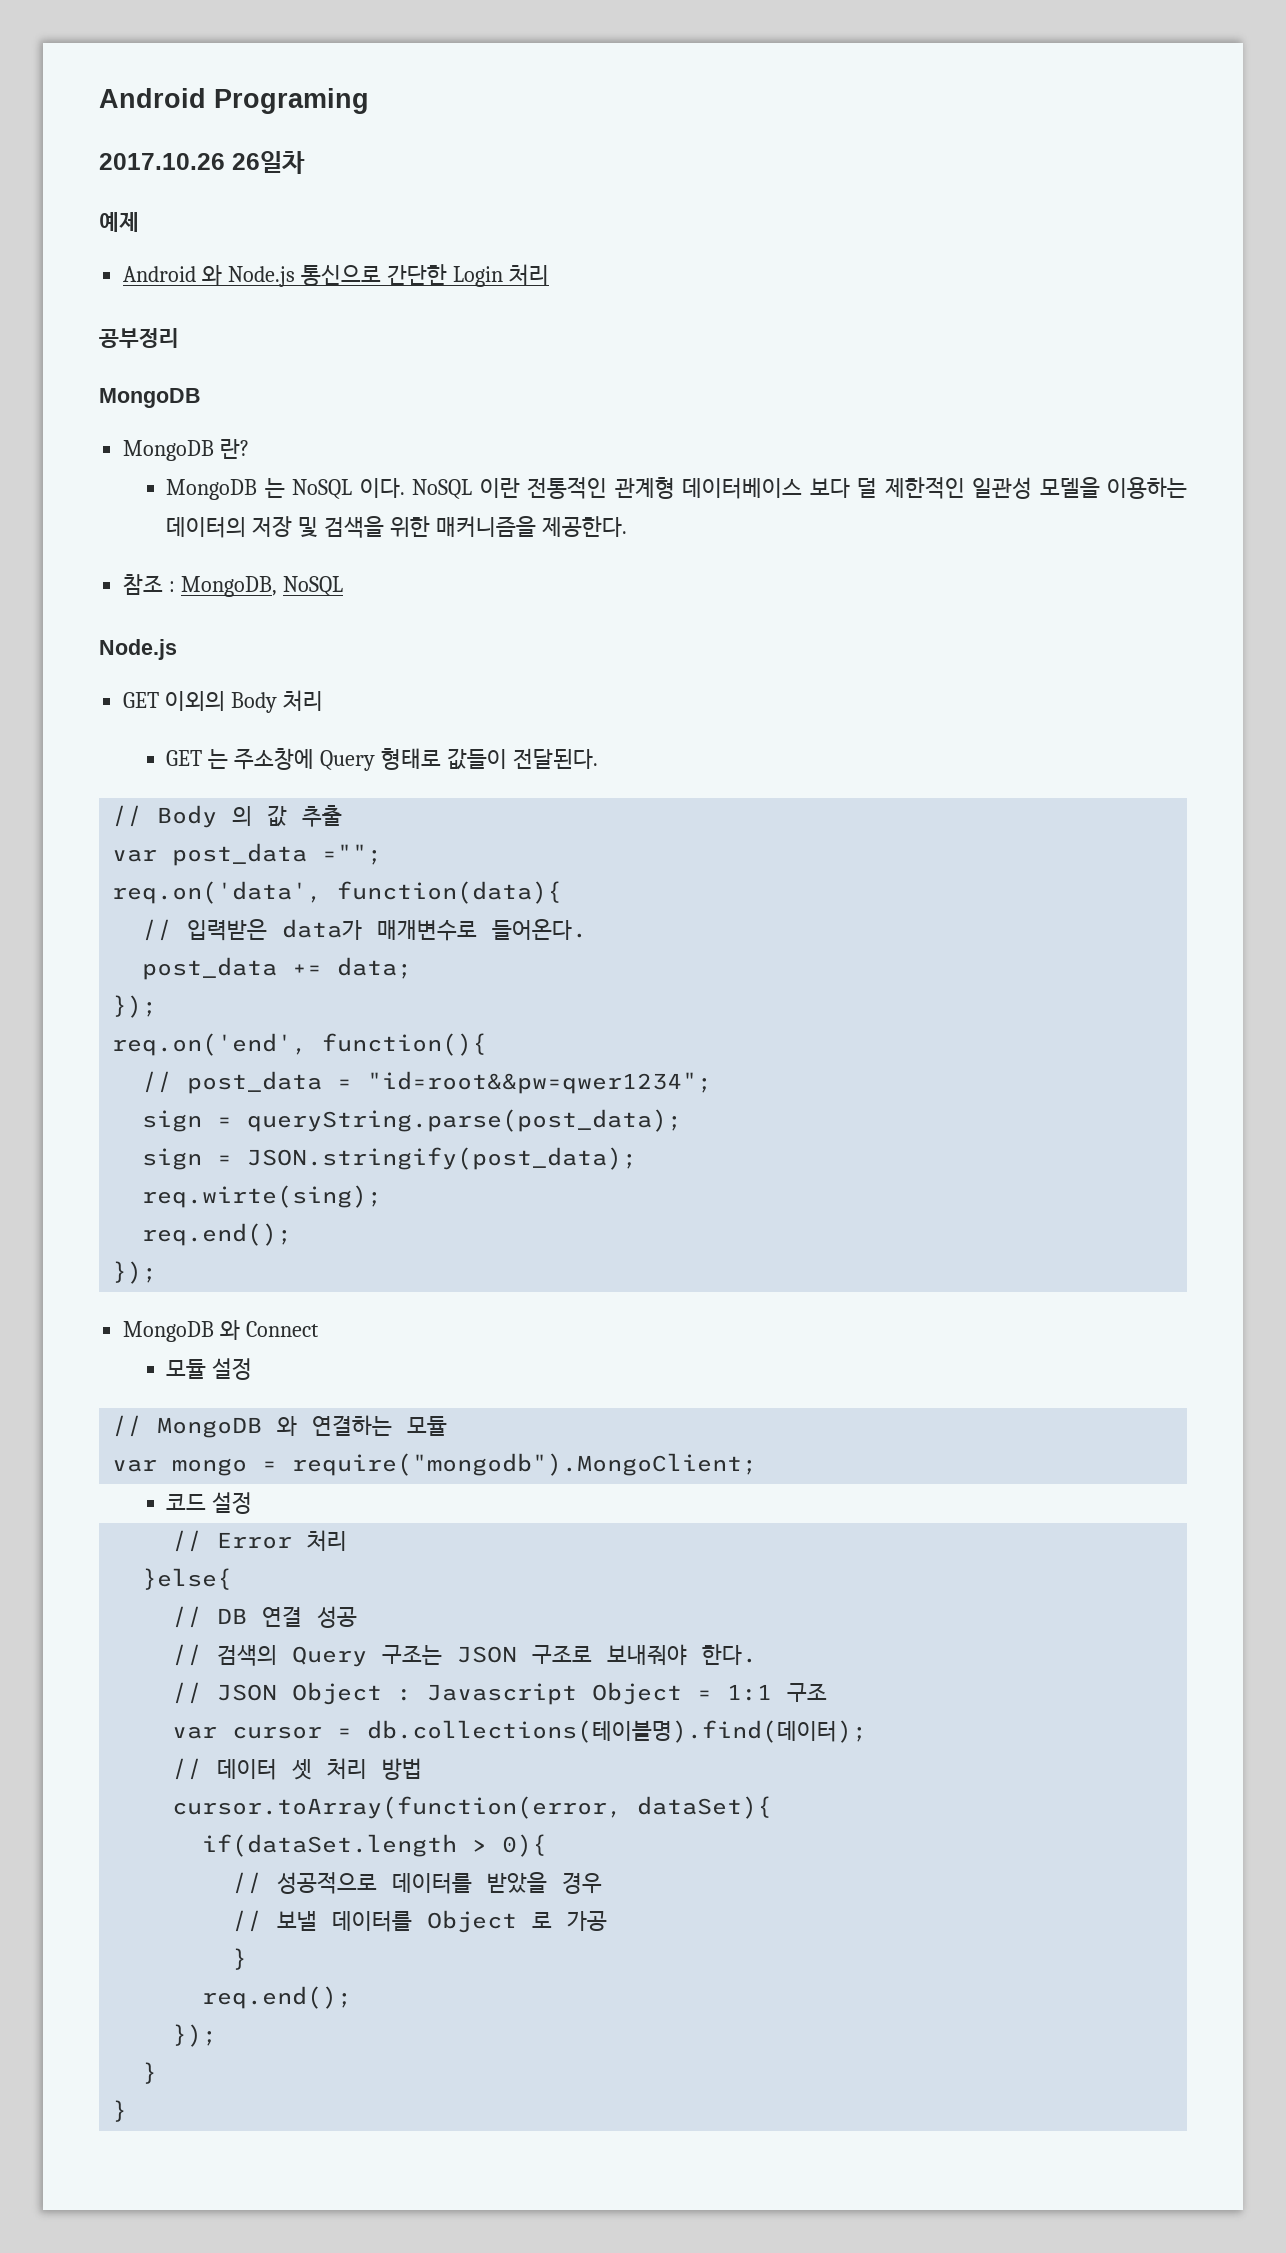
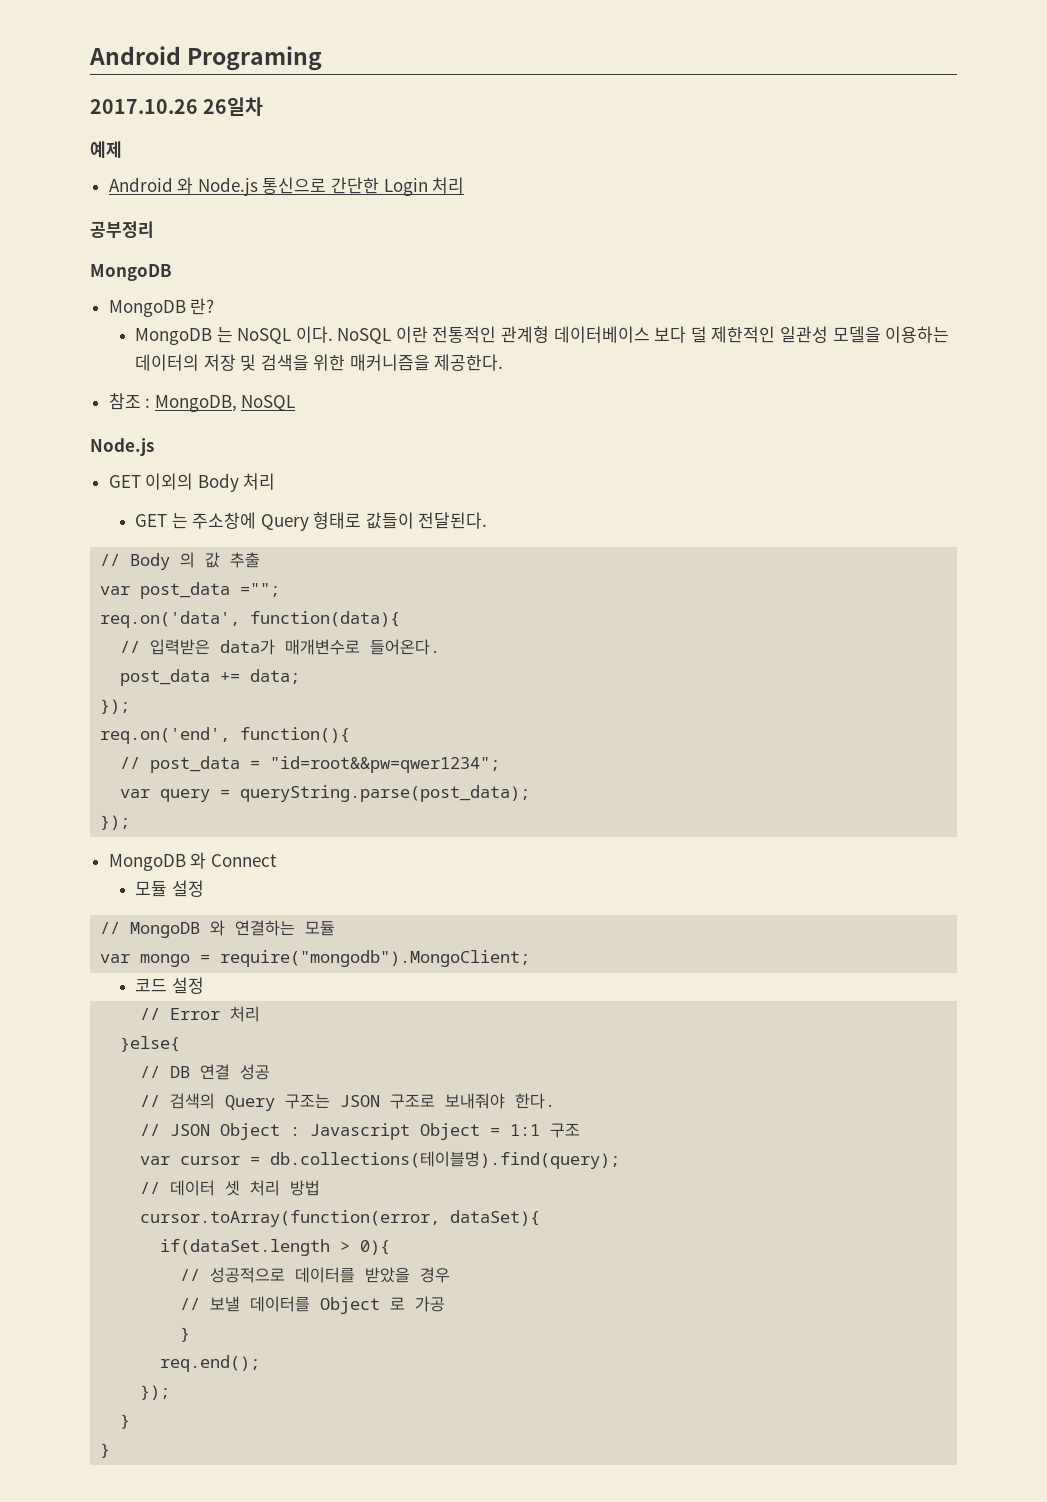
- sign = queryString.parse(post_data);
+ var query = queryString.parse(post_data);
- sign = JSON.stringify(post_data);
- req.wirte(sing);
- req.end();
- var cursor = db.collections(테이블명).find(데이터);
+ var cursor = db.collections(테이블명).find(query);

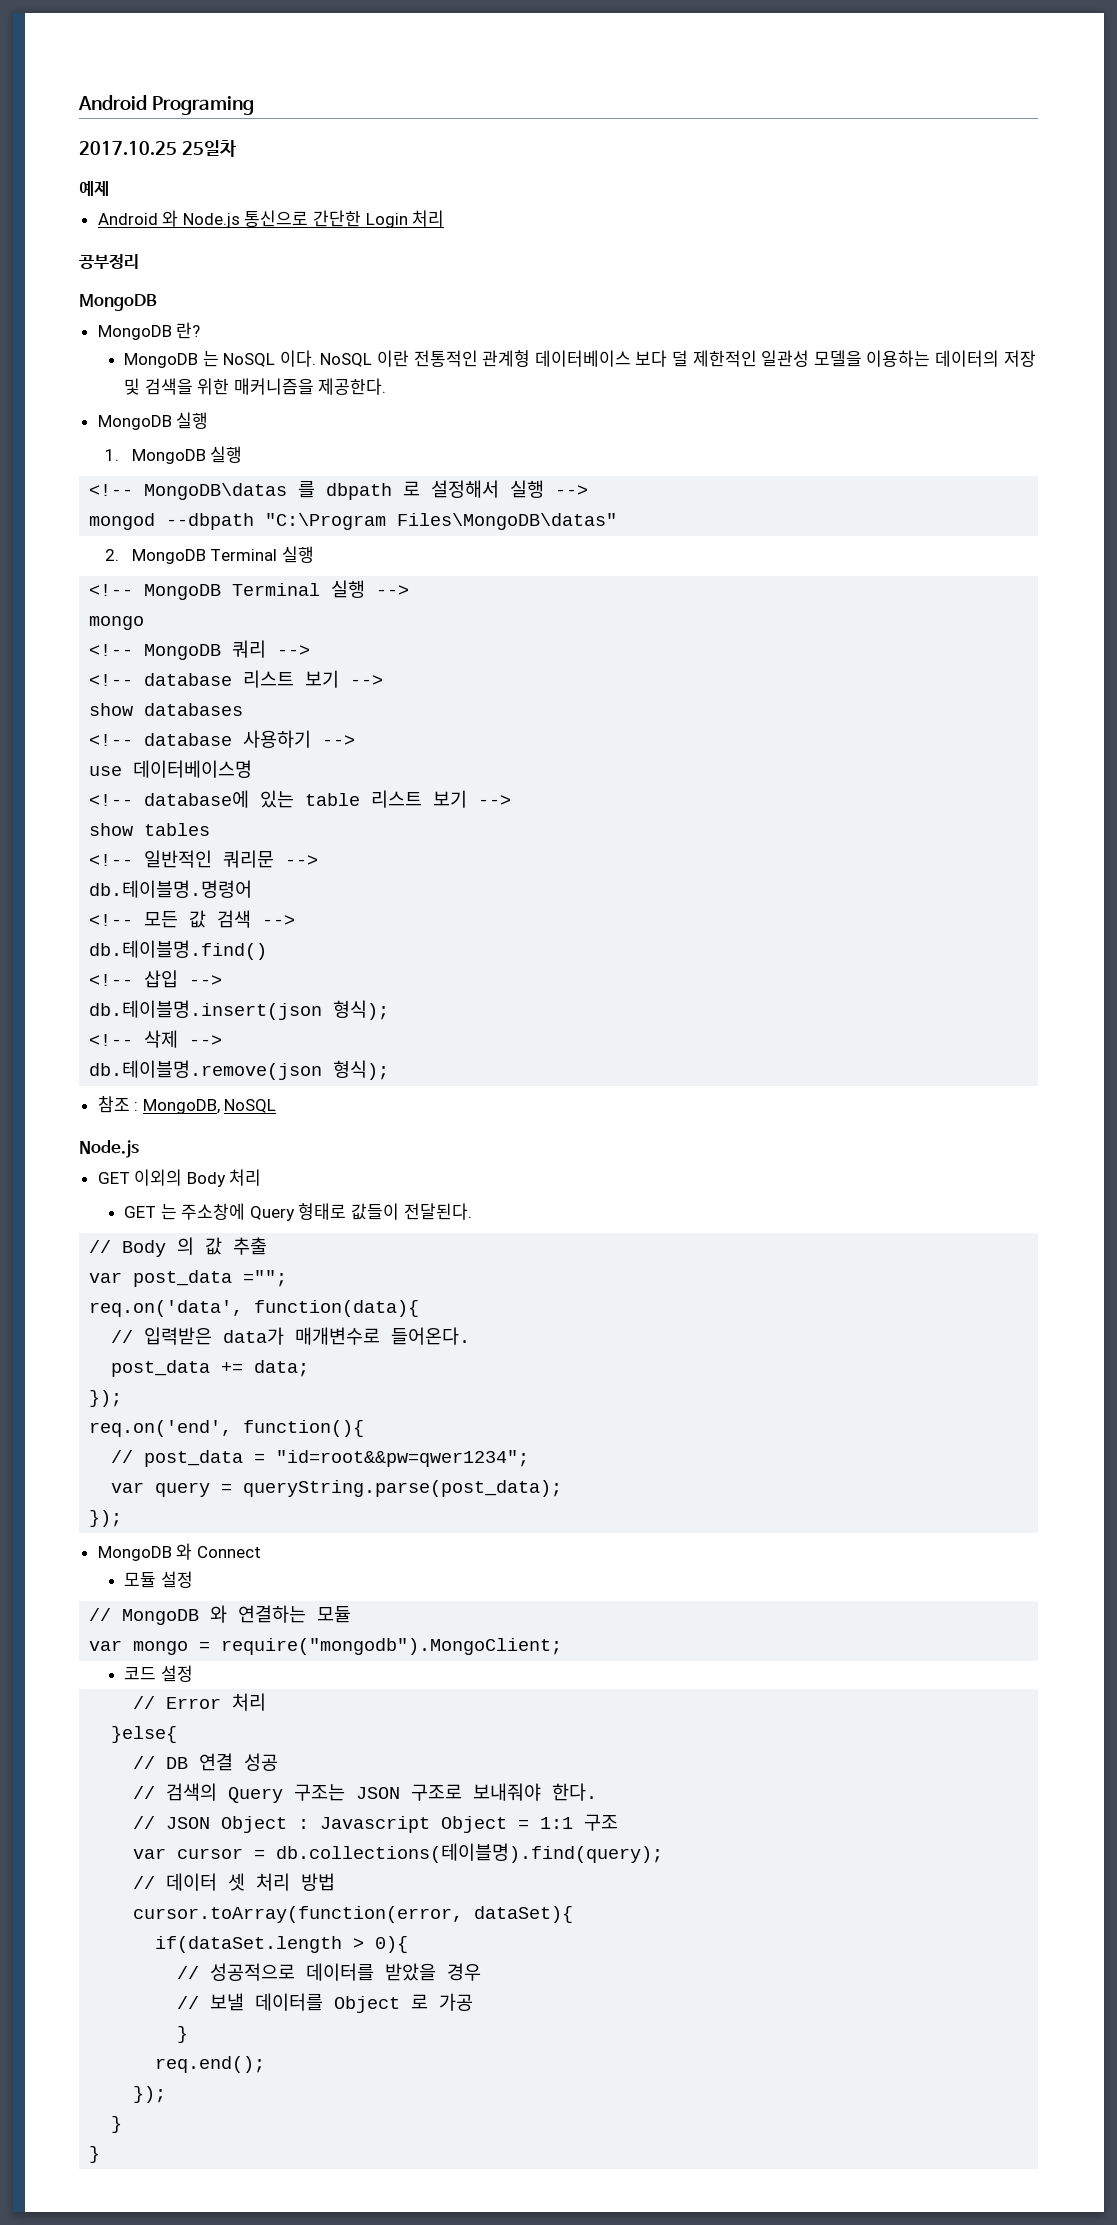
- 2017.10.26 26일차
+ 2017.10.25 25일차
  NoSQL 이란 전통적인 관계형 데이터베이스 보다 덜 제한적인 일관성 모델을 이용하는 데이터의 저장 및 검색을 위한 매커니즘을 제공한다.
+ MongoDB 실행
+ 1. MongoDB 실행
+ <!-- MongoDB\datas 를 dbpath 로 설정해서 실행 -->
+ mongod --dbpath "C:\Program Files\MongoDB\datas"
+ 2. MongoDB Terminal 실행
+ <!-- MongoDB Terminal 실행 -->
+ mongo
+ <!-- MongoDB 쿼리 -->
+ <!-- database 리스트 보기 -->
+ show databases
+ <!-- database 사용하기 -->
+ use 데이터베이스명
+ <!-- database에 있는 table 리스트 보기 -->
+ show tables
+ <!-- 일반적인 쿼리문 -->
+ db.테이블명.명령어
+ <!-- 모든 값 검색 -->
+ db.테이블명.find()
+ <!-- 삽입 -->
+ db.테이블명.insert(json 형식);
+ <!-- 삭제 -->
+ db.테이블명.remove(json 형식);

